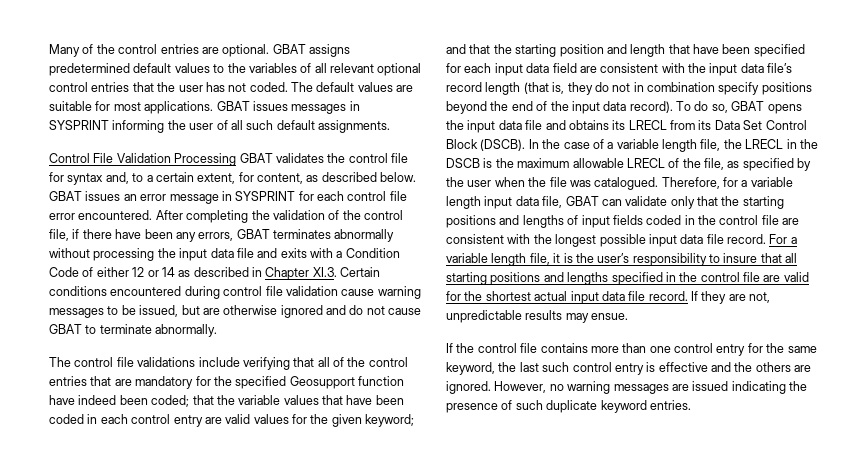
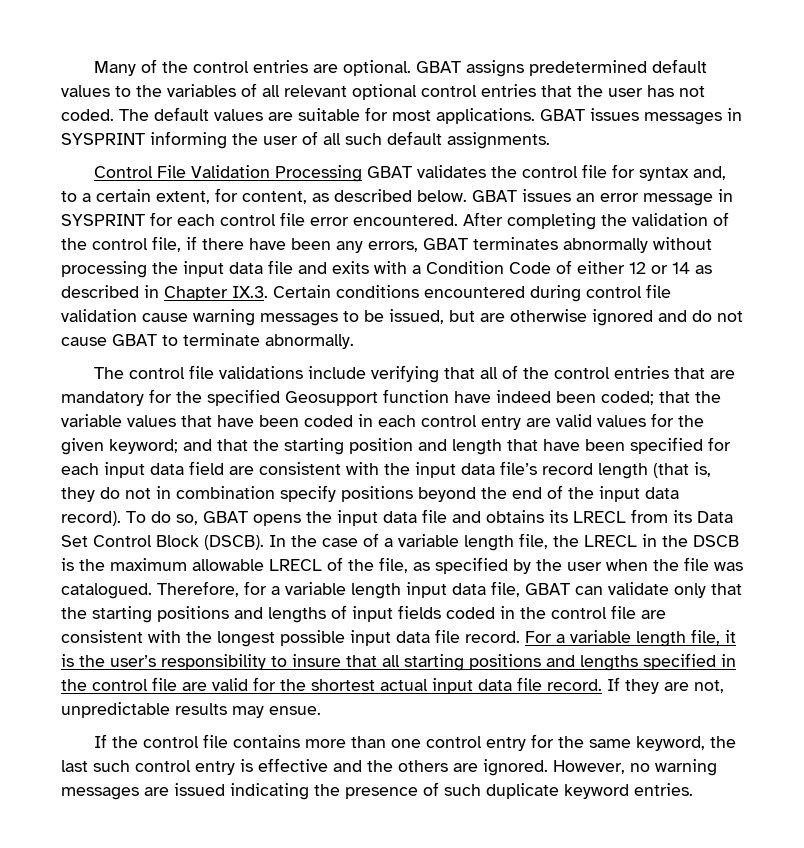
- After completing the validation of the control file, if there have been any errors, GBAT terminates abnormally without processing the input data file and exits with a Condition Code of either 12 or 14 as described in Chapter XI.3. Certain conditions encountered during control file validation cause warning messages to be issued, but are otherwise ignored and do not cause GBAT to terminate abnormally.
+ After completing the validation of the control file, if there have been any errors, GBAT terminates abnormally without processing the input data file and exits with a Condition Code of either 12 or 14 as described in Chapter IX.3. Certain conditions encountered during control file validation cause warning messages to be issued, but are otherwise ignored and do not cause GBAT to terminate abnormally.

